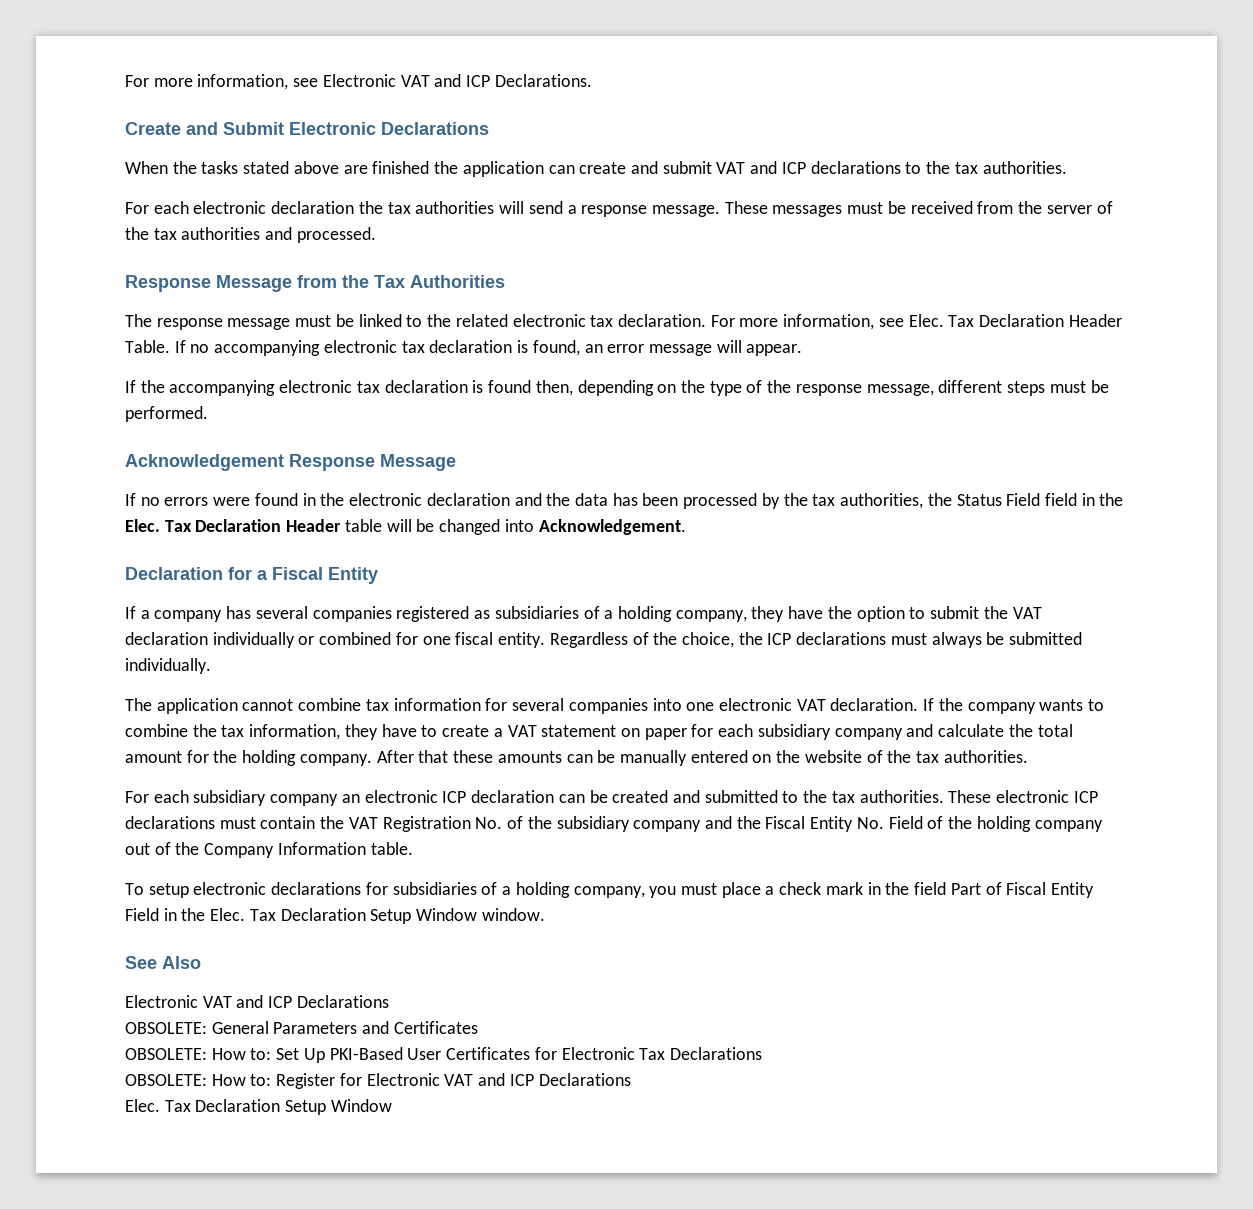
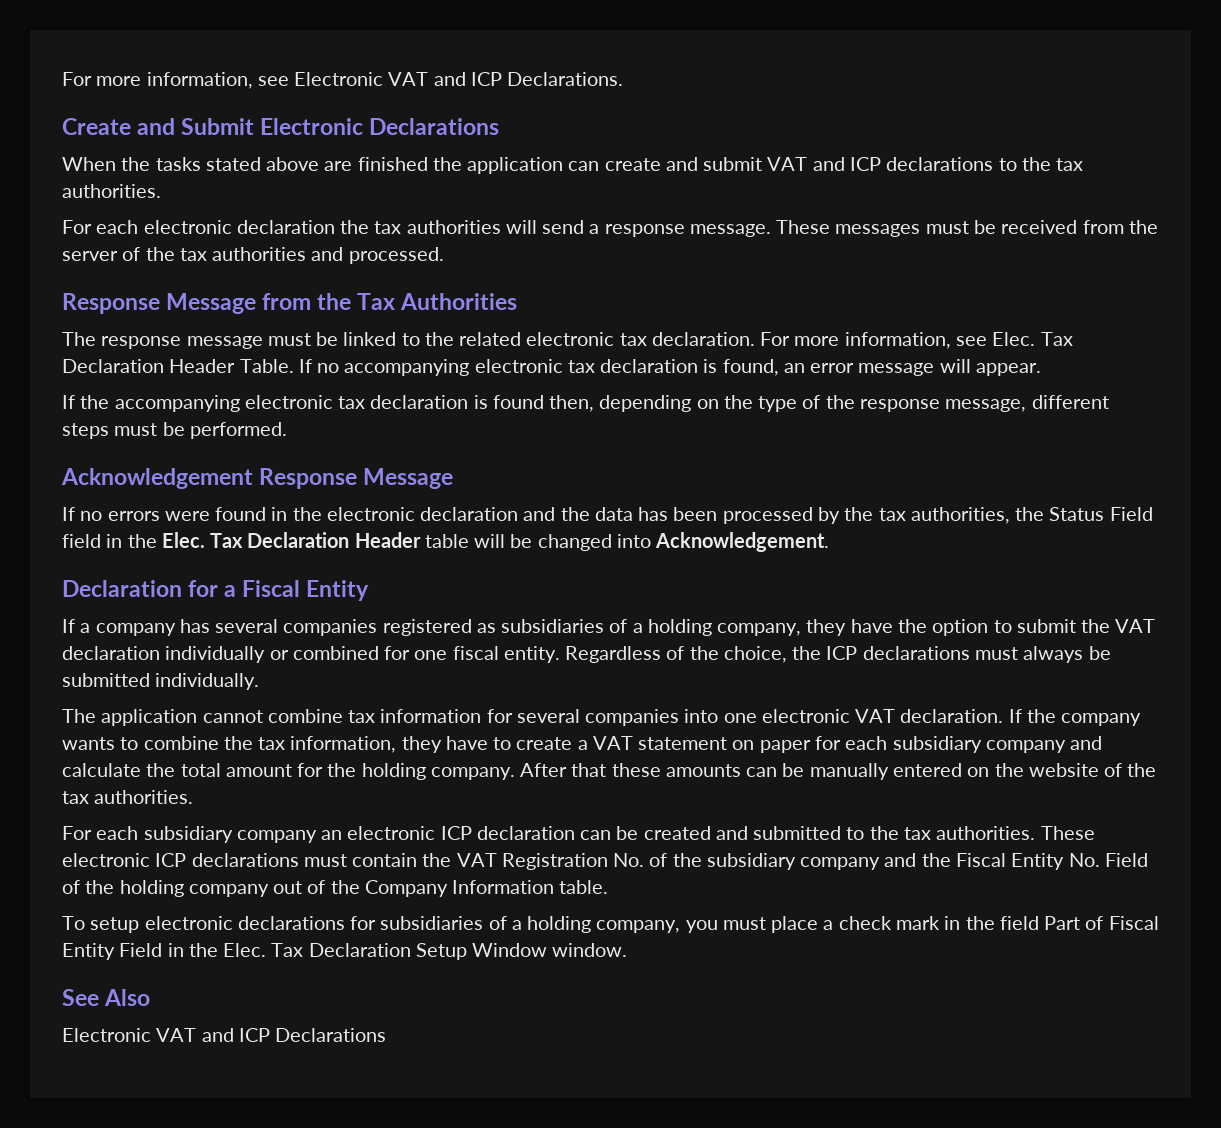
- OBSOLETE: General Parameters and Certificates
- OBSOLETE: How to: Set Up PKI-Based User Certificates for Electronic Tax Declarations
- OBSOLETE: How to: Register for Electronic VAT and ICP Declarations
- Elec. Tax Declaration Setup Window

